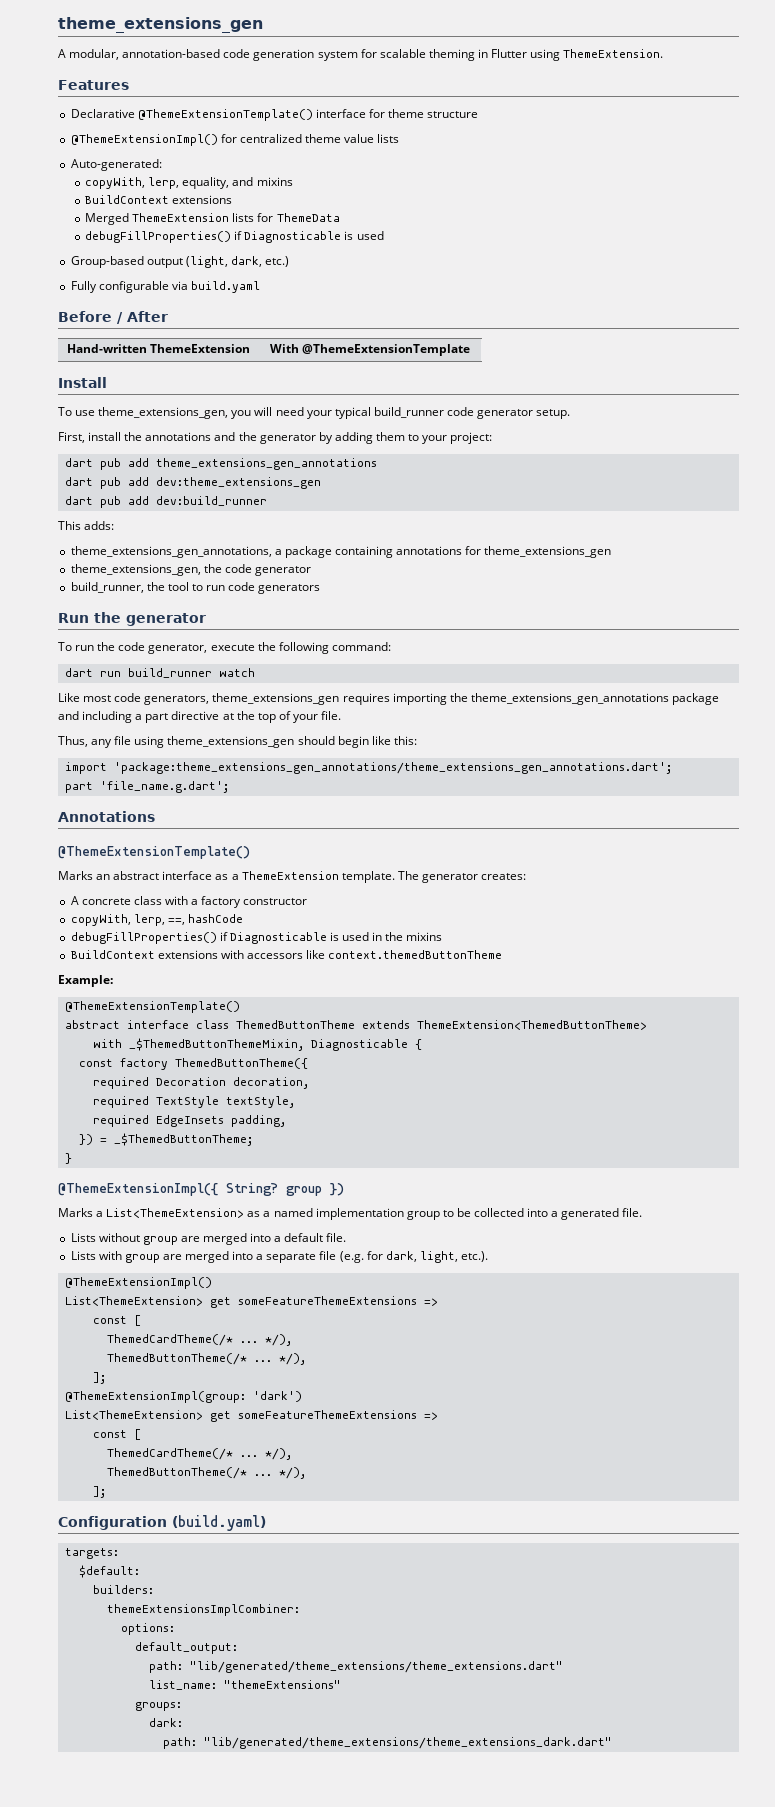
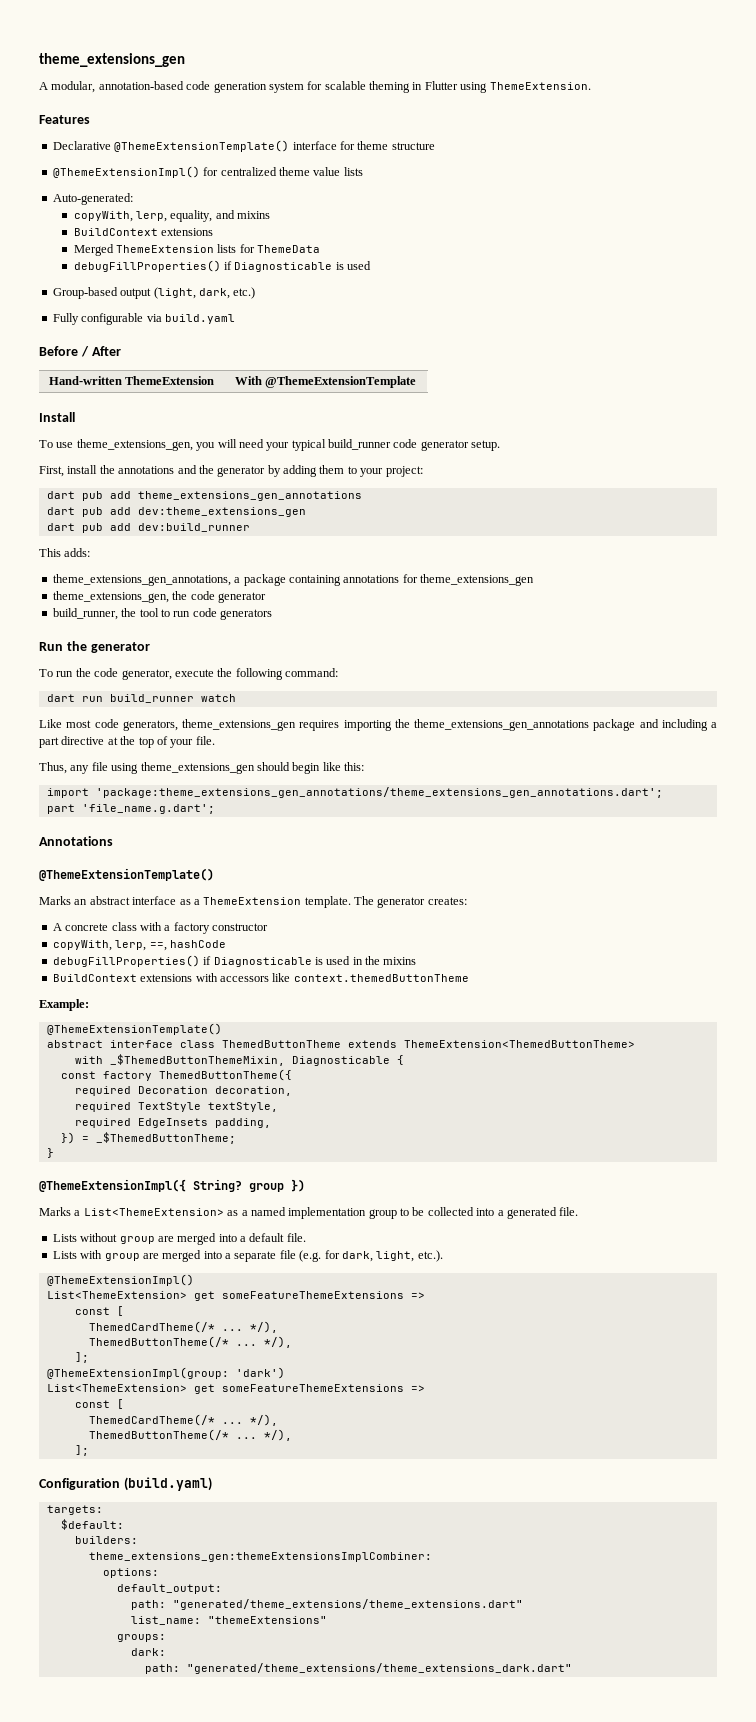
- themeExtensionsImplCombiner:
+ theme_extensions_gen:themeExtensionsImplCombiner:
- path: "lib/generated/theme_extensions/theme_extensions.dart"
+ path: "generated/theme_extensions/theme_extensions.dart"
- path: "lib/generated/theme_extensions/theme_extensions_dark.dart"
+ path: "generated/theme_extensions/theme_extensions_dark.dart"

